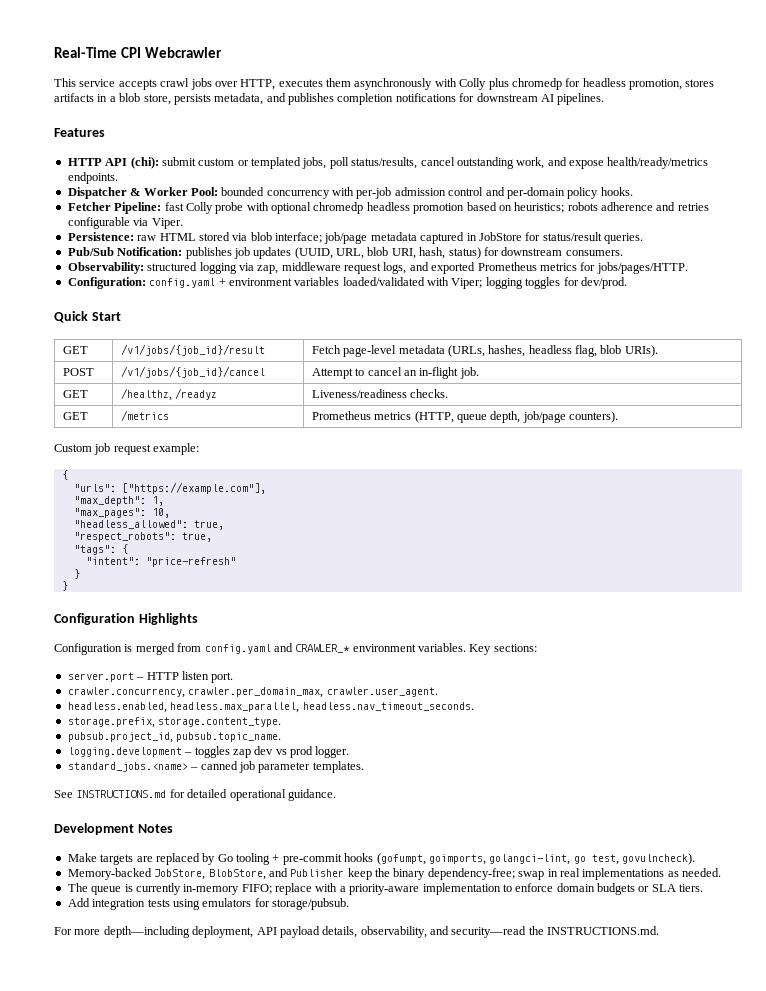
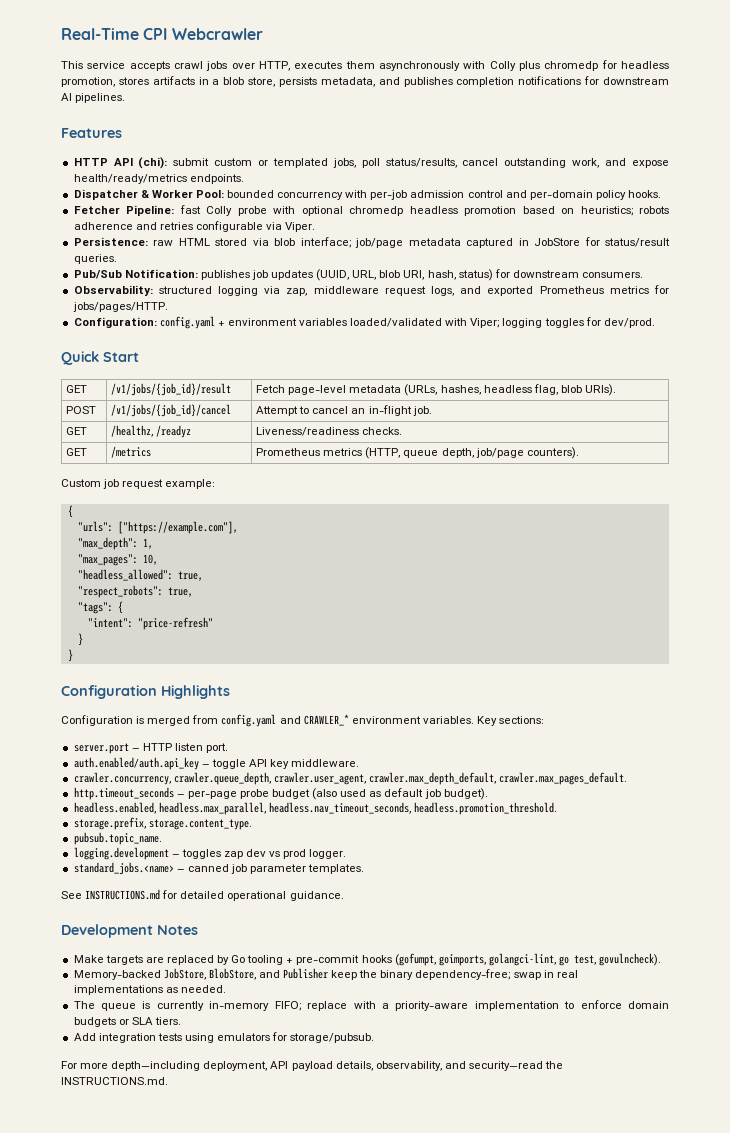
- crawler.concurrency, crawler.per_domain_max, crawler.user_agent.
+ auth.enabled/auth.api_key – toggle API key middleware.
+ crawler.concurrency, crawler.queue_depth, crawler.user_agent, crawler.max_depth_default, crawler.max_pages_default.
+ http.timeout_seconds – per-page probe budget (also used as default job budget).
- headless.enabled, headless.max_parallel, headless.nav_timeout_seconds.
+ headless.enabled, headless.max_parallel, headless.nav_timeout_seconds, headless.promotion_threshold.
- pubsub.project_id, pubsub.topic_name.
+ pubsub.topic_name.

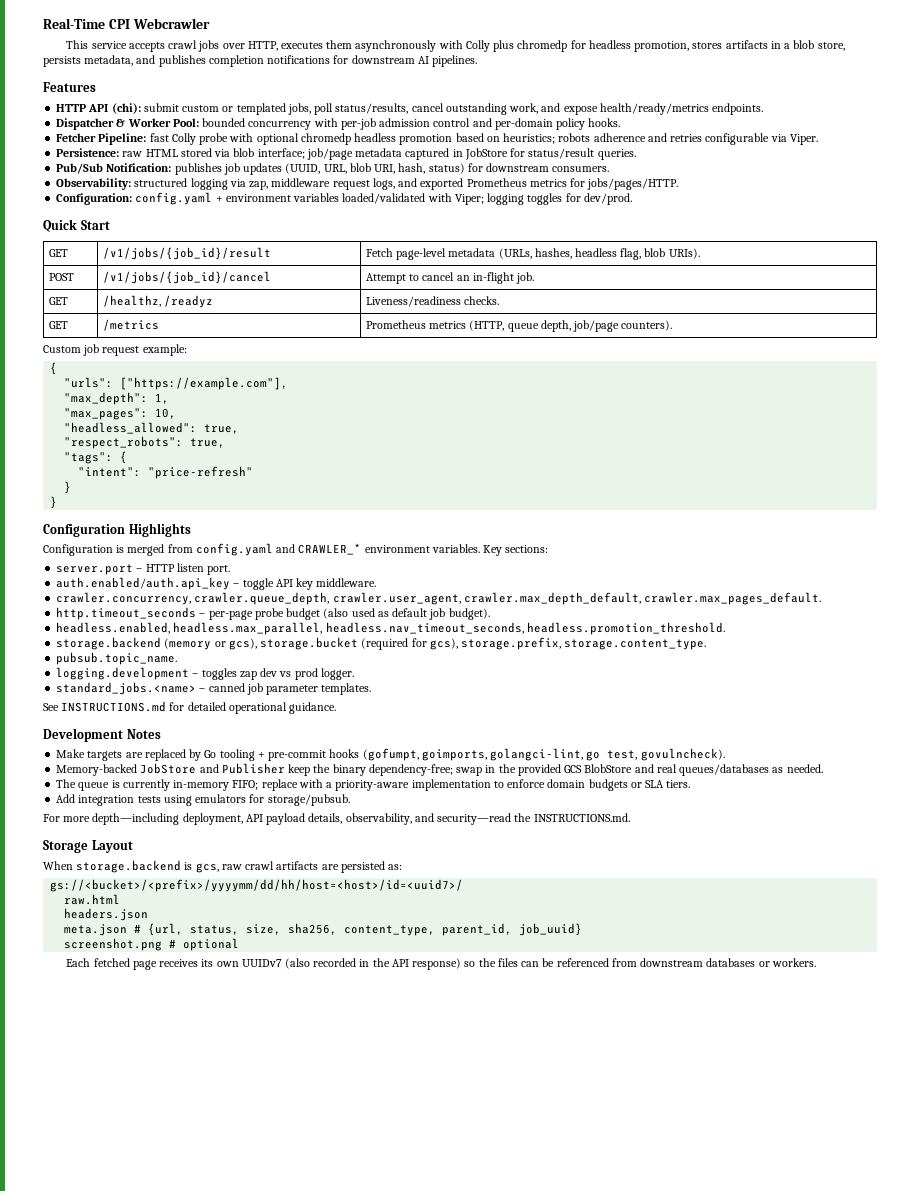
- storage.prefix, storage.content_type.
+ storage.backend (memory or gcs), storage.bucket (required for gcs), storage.prefix, storage.content_type.
- Memory-backed JobStore, BlobStore, and Publisher keep the binary dependency-free; swap in real implementations as needed.
+ Memory-backed JobStore and Publisher keep the binary dependency-free; swap in the provided GCS BlobStore and real queues/databases as needed.
+ Storage Layout
+ When storage.backend is gcs, raw crawl artifacts are persisted as:
+ gs://<bucket>/<prefix>/yyyymm/dd/hh/host=<host>/id=<uuid7>/
+ raw.html
+ headers.json
+ meta.json # {url, status, size, sha256, content_type, parent_id, job_uuid}
+ screenshot.png # optional
+ Each fetched page receives its own UUIDv7 (also recorded in the API response) so the files can be referenced from downstream databases or workers.

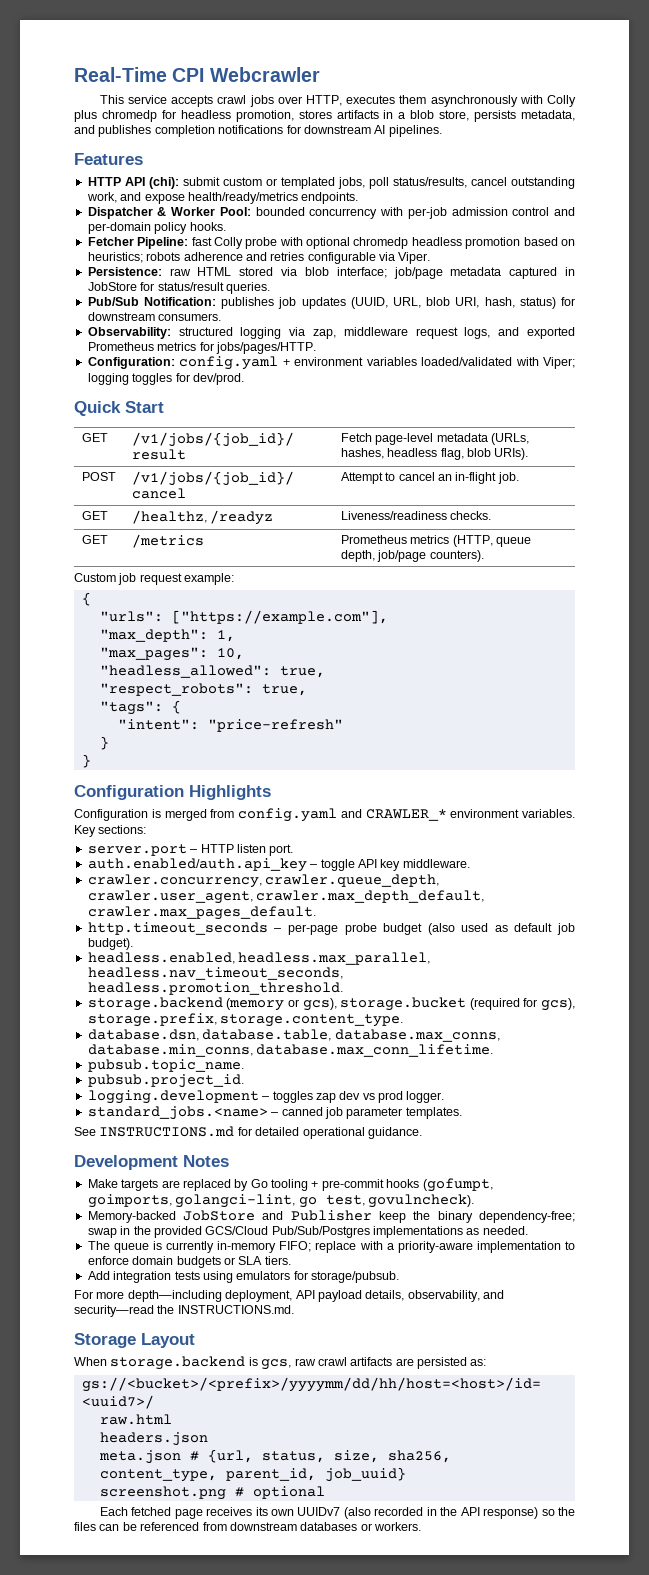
+ database.dsn, database.table, database.max_conns, database.min_conns, database.max_conn_lifetime.
+ pubsub.project_id.
- Memory-backed JobStore and Publisher keep the binary dependency-free; swap in the provided GCS BlobStore and real queues/databases as needed.
+ Memory-backed JobStore and Publisher keep the binary dependency-free; swap in the provided GCS/Cloud Pub/Sub/Postgres implementations as needed.

